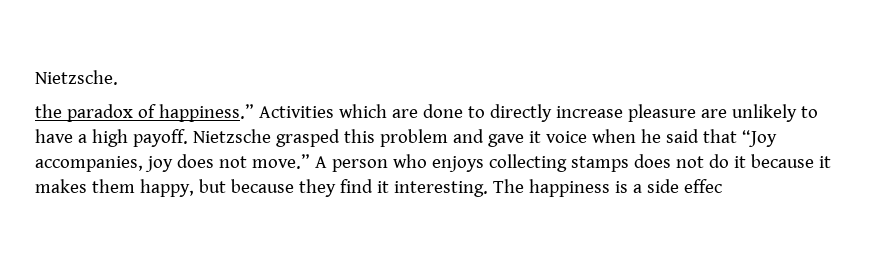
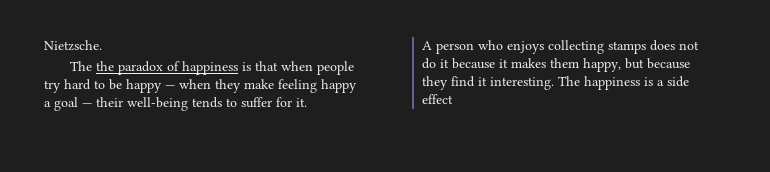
- the paradox of happiness.” Activities which are done to directly increase pleasure are unlikely to have a high payoff. Nietzsche grasped this problem and gave it voice when he said that “Joy accompanies, joy does not move.” A person who enjoys collecting stamps does not do it because it makes them happy, but because they find it interesting.
+ The the paradox of happiness is that when people try hard to be happy — when they make feeling happy a goal — their well-being tends to suffer for it.
+ A person who enjoys collecting stamps does not do it because it makes them happy, but because they find it interesting.
- The happiness is a side effec
+ The happiness is a side effect

